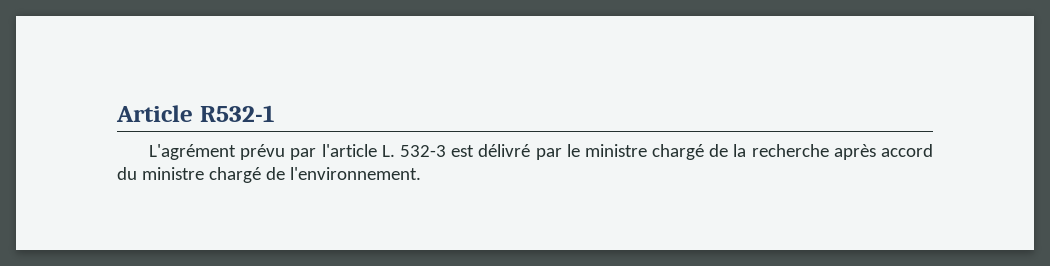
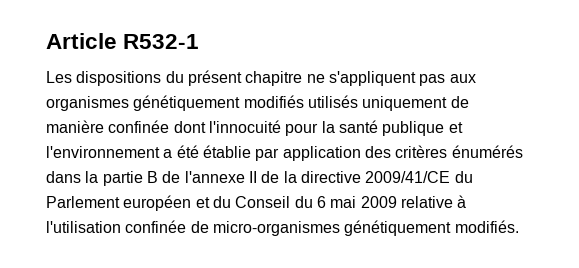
- L'agrément prévu par l'article L. 532-3 est délivré par le ministre chargé de la recherche après accord du ministre chargé de l'environnement.
+ Les dispositions du présent chapitre ne s'appliquent pas aux organismes génétiquement modifiés utilisés uniquement de manière confinée dont l'innocuité pour la santé publique et l'environnement a été établie par application des critères énumérés dans la partie B de l'annexe II de la directive 2009/41/CE du Parlement européen et du Conseil du 6 mai 2009 relative à l'utilisation confinée de micro-organismes génétiquement modifiés.

